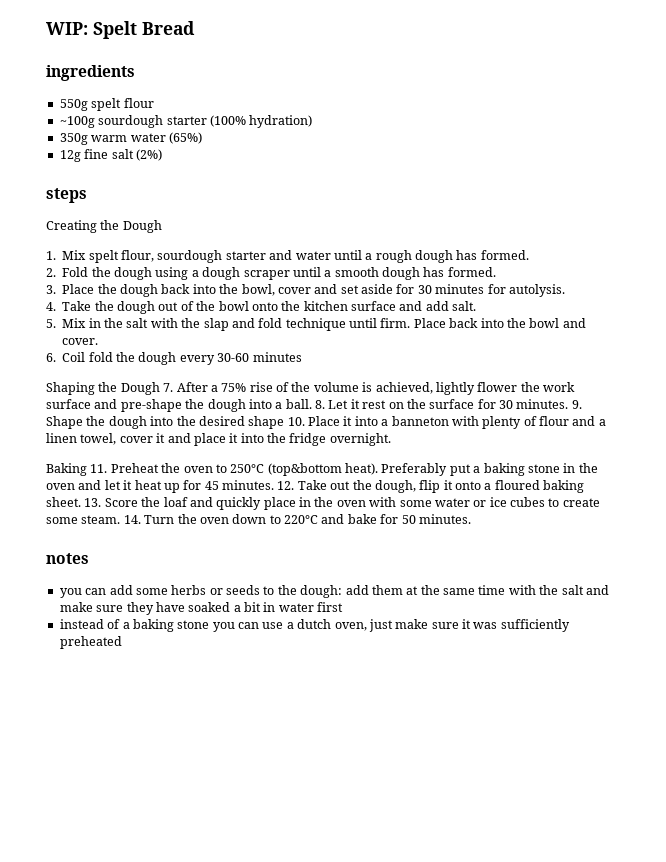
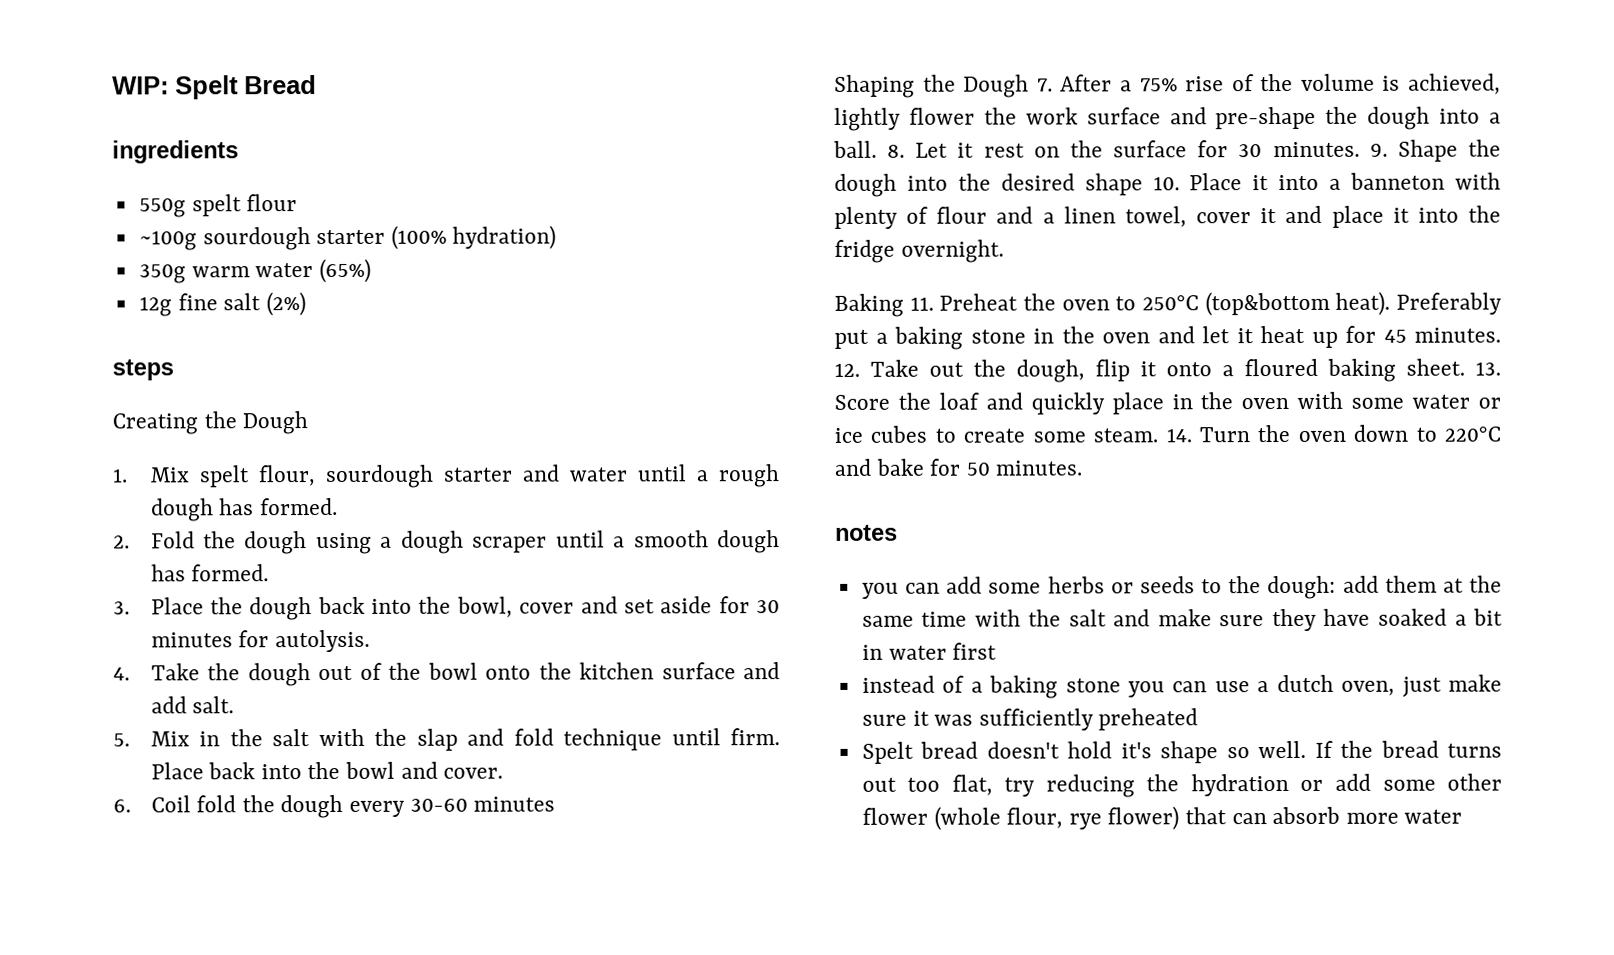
+ Spelt bread doesn't hold it's shape so well. If the bread turns out too flat, try reducing the hydration or add some other flower (whole flour, rye flower) that can absorb more water

